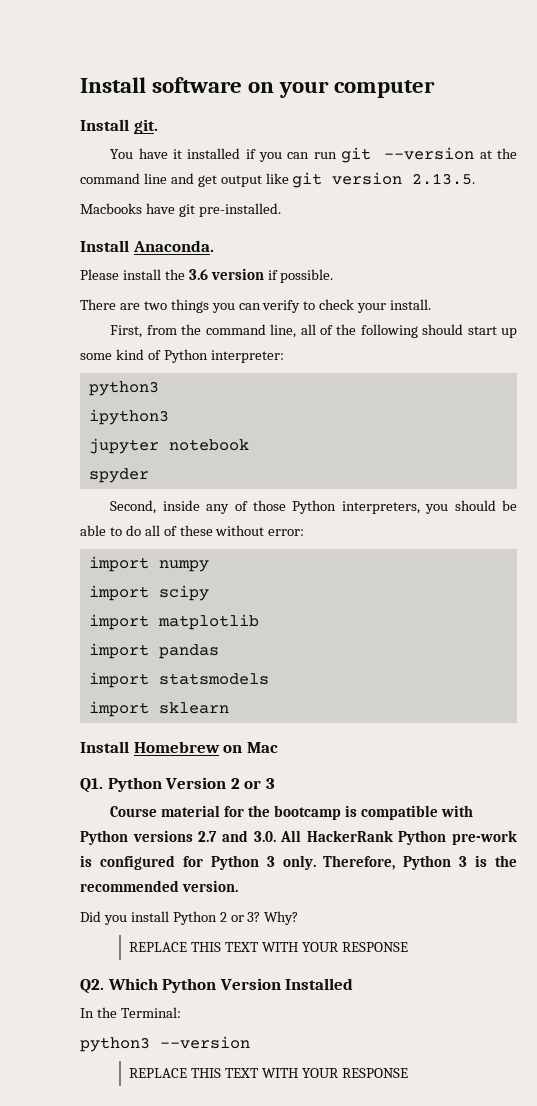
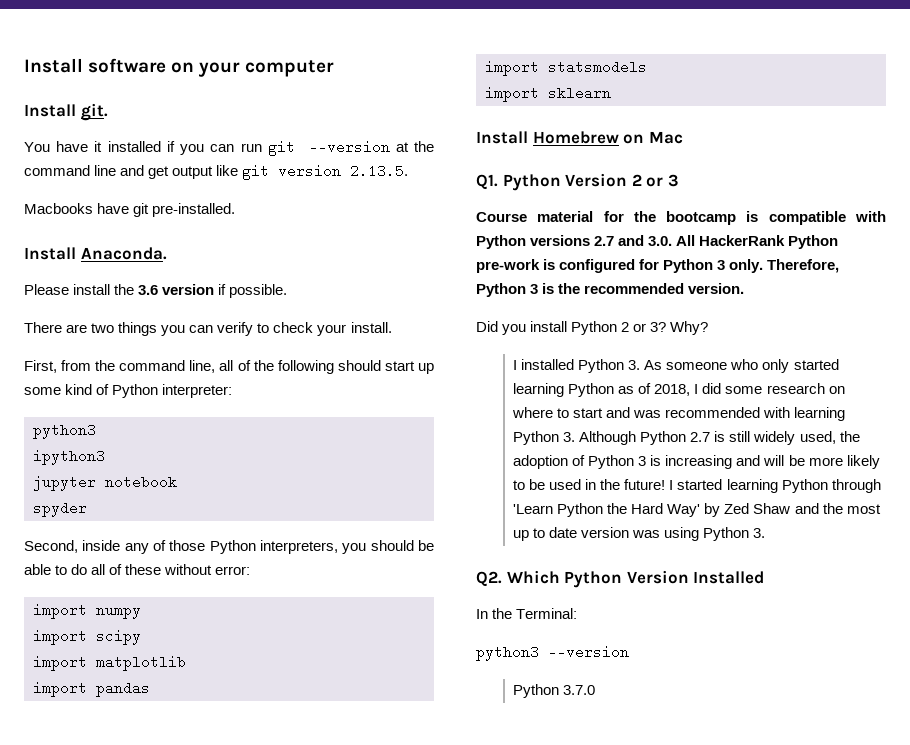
  Why?
- REPLACE THIS TEXT WITH YOUR RESPONSE
+ I installed Python 3. As someone who only started learning Python as of 2018, I did some research on where to start and was recommended with learning Python 3. Although Python 2.7 is still widely used, the adoption of Python 3 is increasing and will be more likely to be used in the future! I started learning Python through 'Learn Python the Hard Way' by Zed Shaw and the most up to date version was using Python 3.
  python3 --version
- REPLACE THIS TEXT WITH YOUR RESPONSE
+ Python 3.7.0

